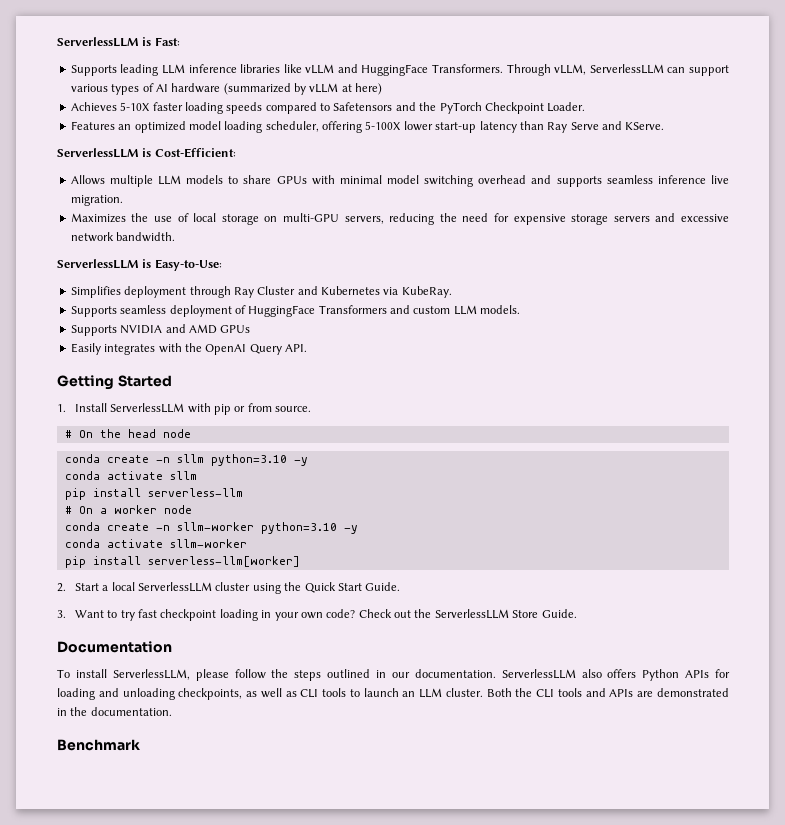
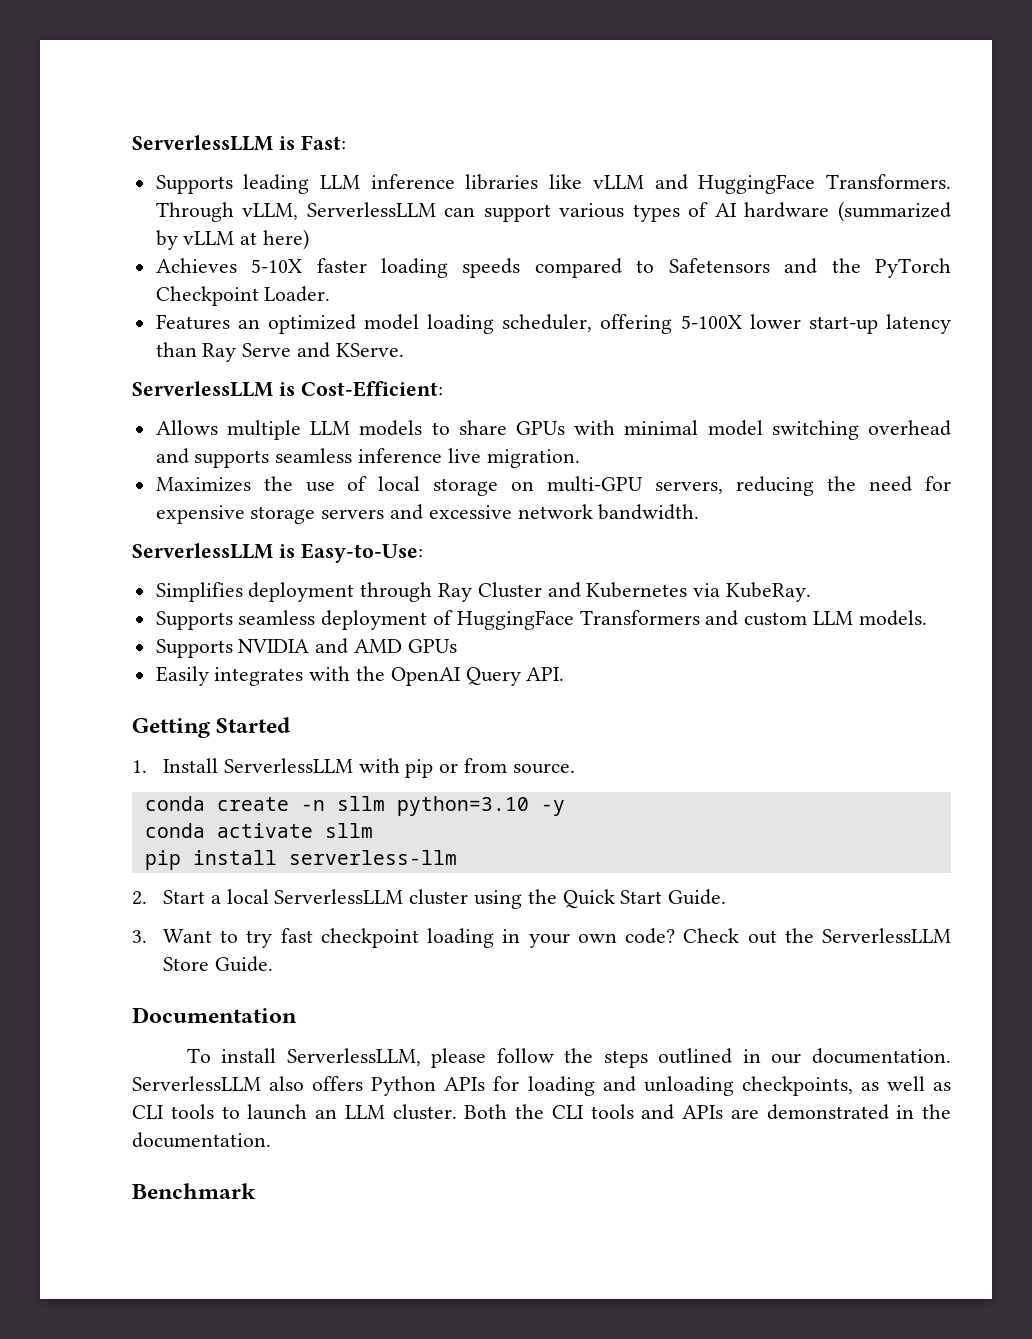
- # On the head node
- # On a worker node
- conda create -n sllm-worker python=3.10 -y
- conda activate sllm-worker
- pip install serverless-llm[worker]

